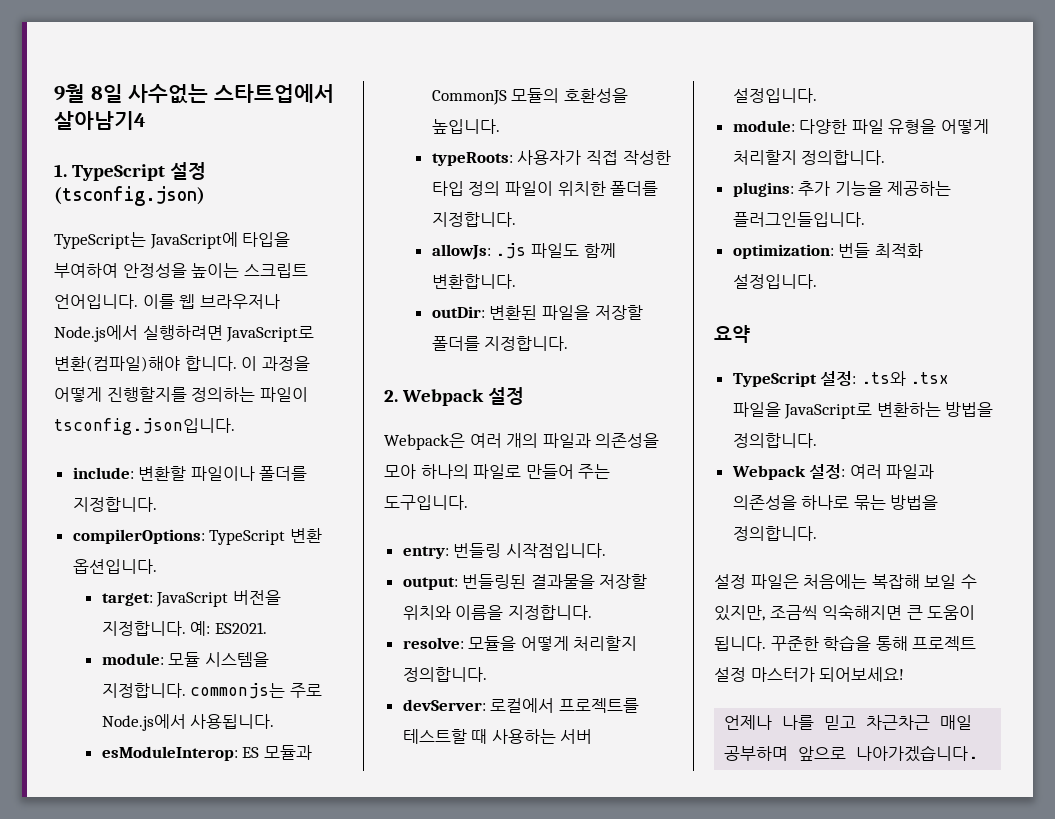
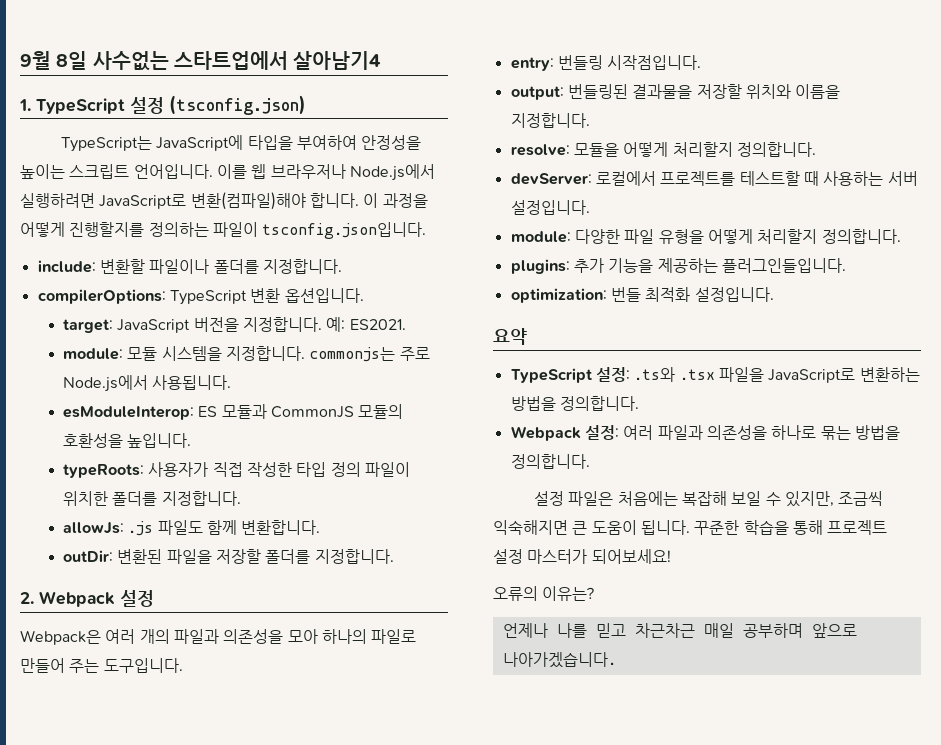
+ 오류의 이유는?

